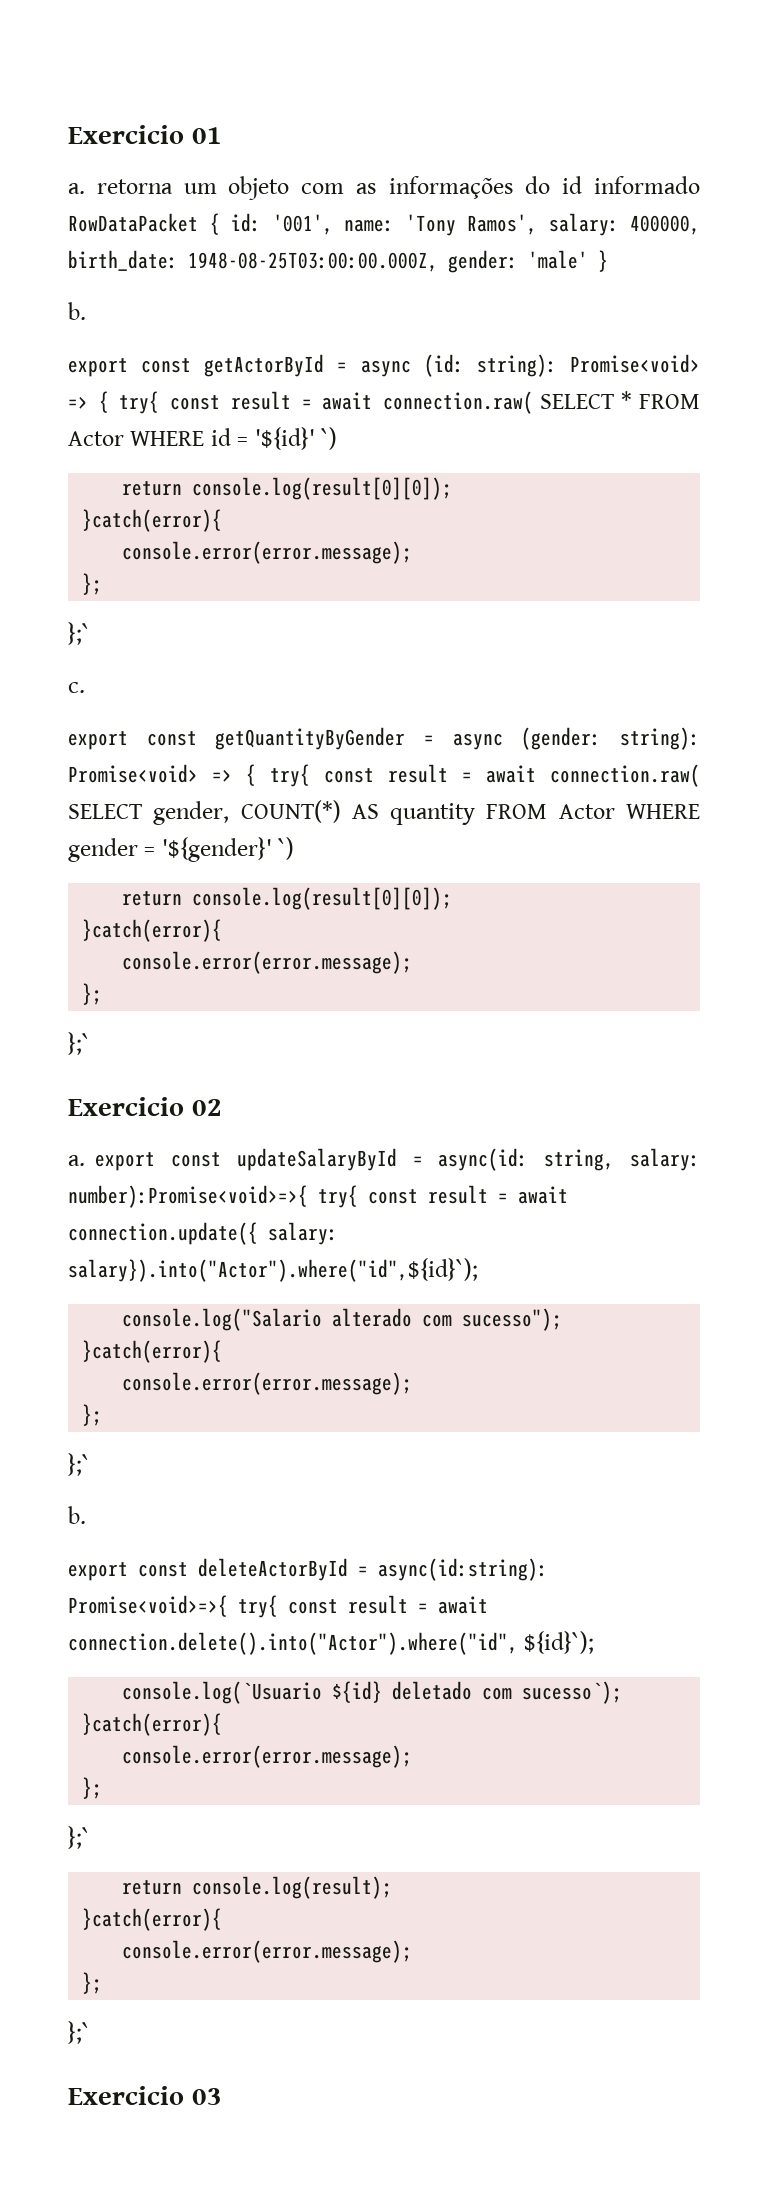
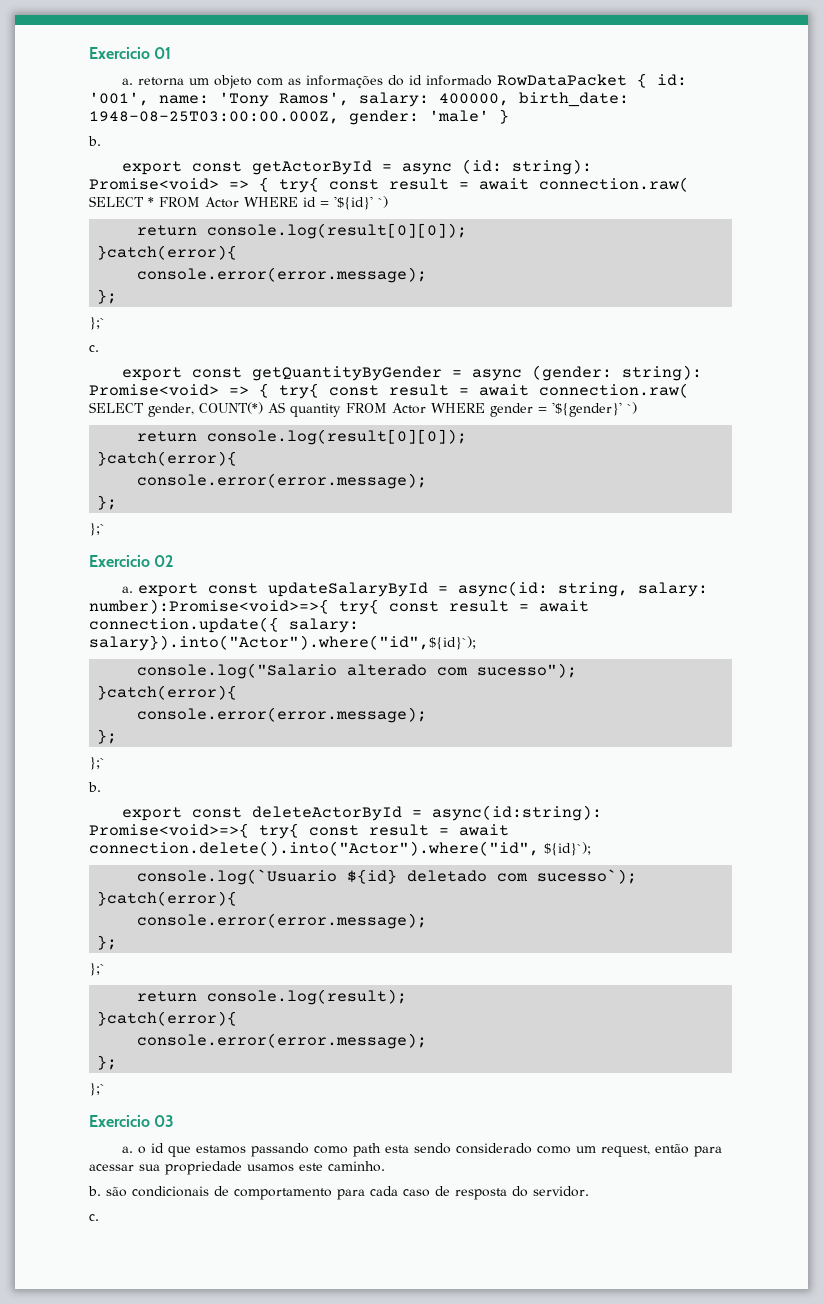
+ a. o id que estamos passando como path esta sendo considerado como um request, então para acessar sua propriedade usamos este caminho.
+ b. são condicionais de comportamento para cada caso de resposta do servidor.
+ c.

